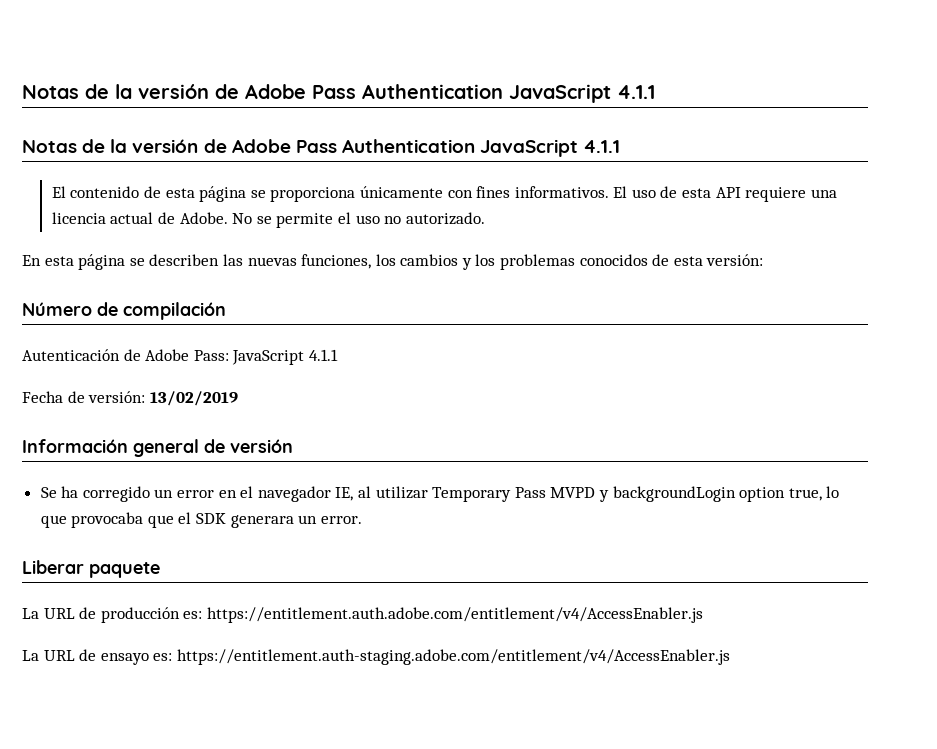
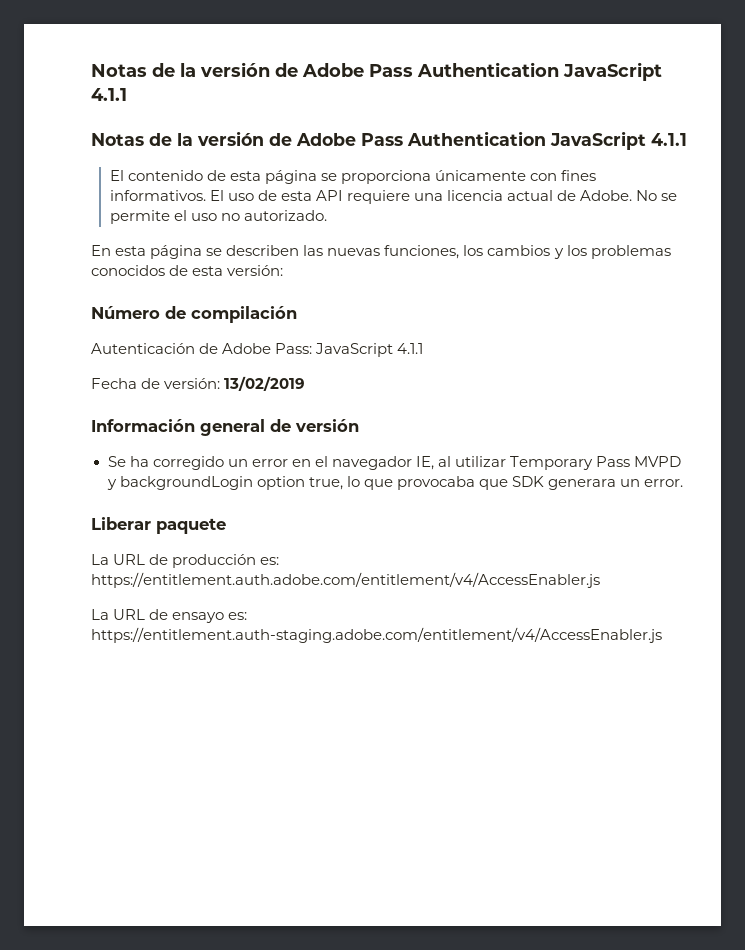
- Se ha corregido un error en el navegador IE, al utilizar Temporary Pass MVPD y backgroundLogin option true, lo que provocaba que el SDK generara un error.
+ Se ha corregido un error en el navegador IE, al utilizar Temporary Pass MVPD y backgroundLogin option true, lo que provocaba que SDK generara un error.

